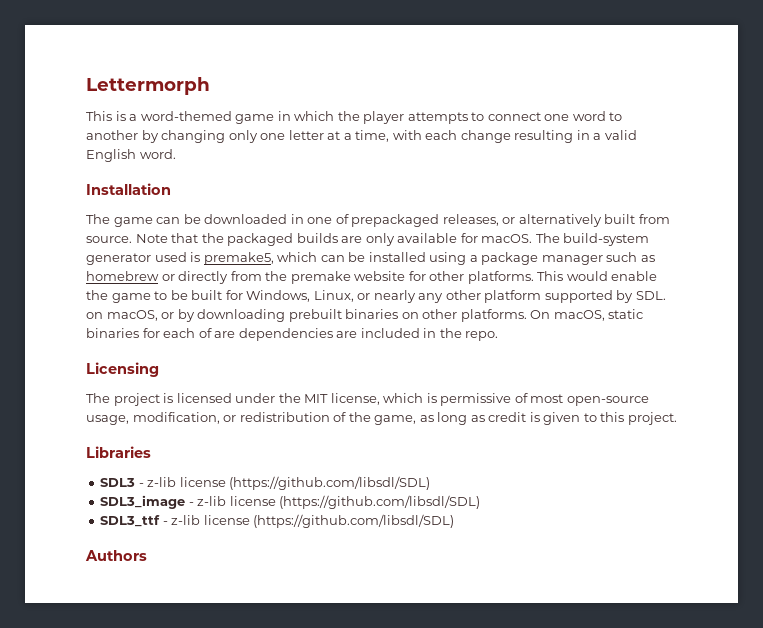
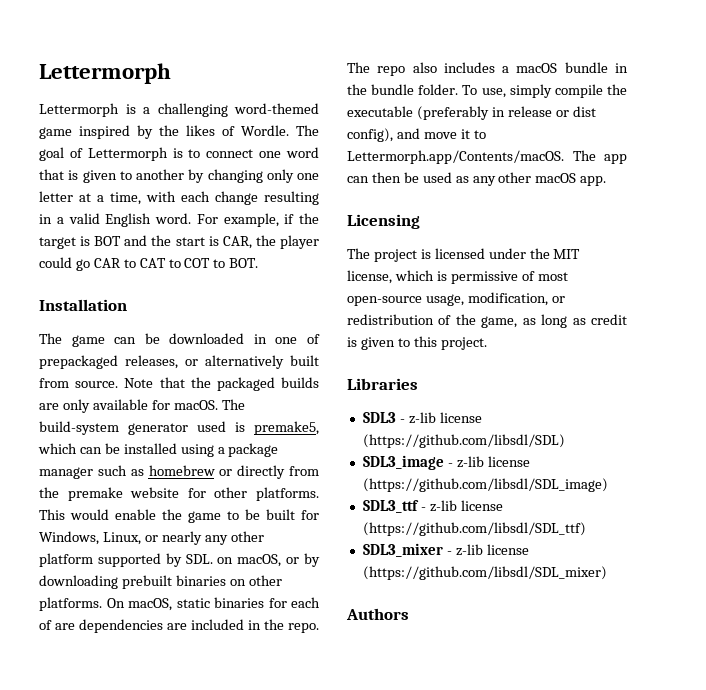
- This is a word-themed game in which the player attempts to connect one word to another by changing only one letter at a time, with each change resulting in a valid English word.
+ Lettermorph is a challenging word-themed game inspired by the likes of Wordle. The goal of Lettermorph is to connect one word that is given to another by changing only one letter at a time, with each change resulting in a valid English word. For example, if the target is BOT and the start is CAR, the player could go CAR to CAT to COT to BOT.
+ The repo also includes a macOS bundle in the bundle folder. To use, simply compile the executable (preferably in release or dist config), and move it to Lettermorph.app/Contents/macOS. The app can then be used as any other macOS app.
- SDL3_image - z-lib license (https://github.com/libsdl/SDL)
+ SDL3_image - z-lib license (https://github.com/libsdl/SDL_image)
- SDL3_ttf - z-lib license (https://github.com/libsdl/SDL)
+ SDL3_ttf - z-lib license (https://github.com/libsdl/SDL_ttf)
+ SDL3_mixer - z-lib license (https://github.com/libsdl/SDL_mixer)

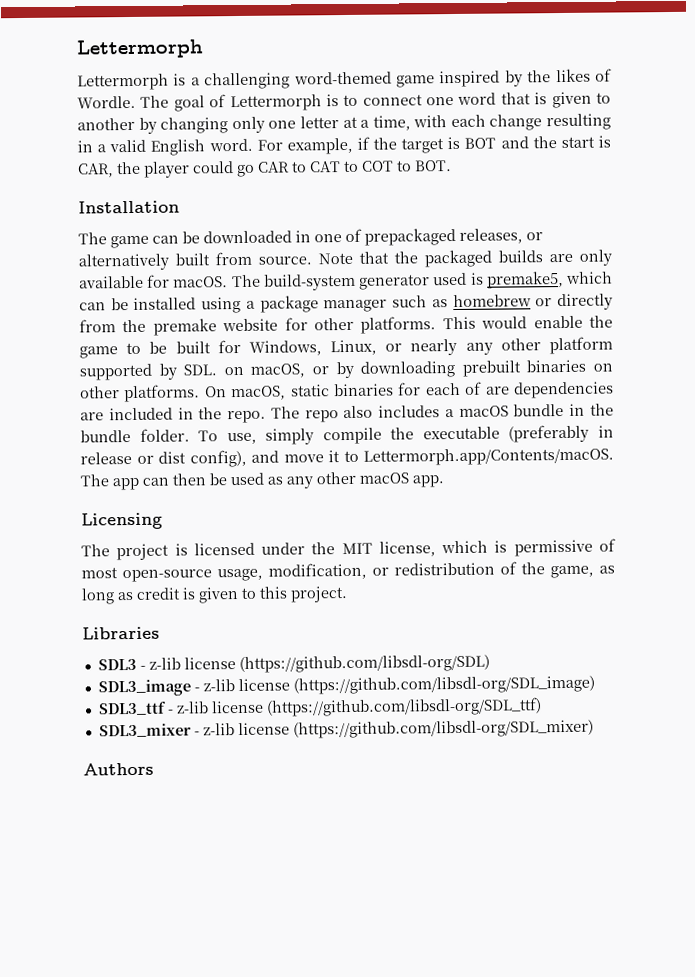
- SDL3 - z-lib license (https://github.com/libsdl/SDL)
+ SDL3 - z-lib license (https://github.com/libsdl-org/SDL)
- SDL3_image - z-lib license (https://github.com/libsdl/SDL_image)
+ SDL3_image - z-lib license (https://github.com/libsdl-org/SDL_image)
- SDL3_ttf - z-lib license (https://github.com/libsdl/SDL_ttf)
+ SDL3_ttf - z-lib license (https://github.com/libsdl-org/SDL_ttf)
- SDL3_mixer - z-lib license (https://github.com/libsdl/SDL_mixer)
+ SDL3_mixer - z-lib license (https://github.com/libsdl-org/SDL_mixer)

